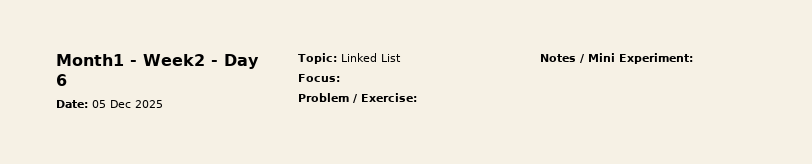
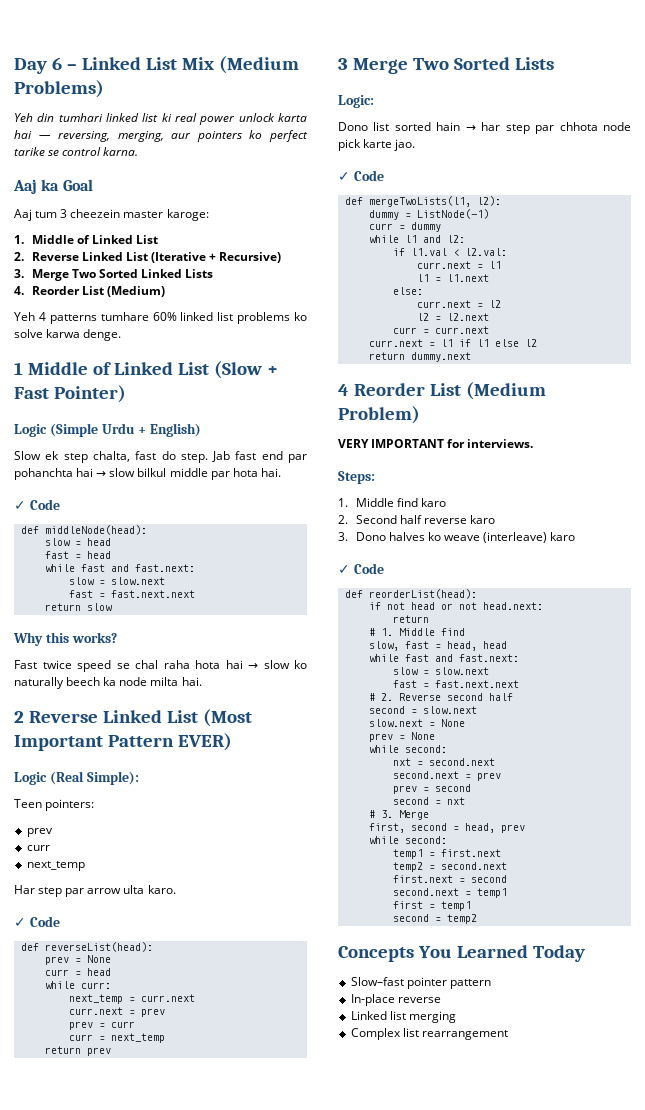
- Month1 - Week2 - Day 6
- Date: 05 Dec 2025
- Topic: Linked List
- Focus:
- Problem / Exercise:
- Notes / Mini Experiment:
+ Day 6 – Linked List Mix (Medium Problems)
+ Yeh din tumhari linked list ki real power unlock karta hai — reversing, merging, aur pointers ko perfect tarike se control karna.
+ Aaj ka Goal
+ Aaj tum 3 cheezein master karoge:
+ 1. Middle of Linked List
+ 2. Reverse Linked List (Iterative + Recursive)
+ 3. Merge Two Sorted Linked Lists
+ 4. Reorder List (Medium)
+ Yeh 4 patterns tumhare 60% linked list problems ko solve karwa denge.
+ 1 Middle of Linked List (Slow + Fast Pointer)
+ Logic (Simple Urdu + English)
+ Slow ek step chalta, fast do step. Jab fast end par pohanchta hai → slow bilkul middle par hota hai.
+ ✓ Code
+ def middleNode(head):
+ slow = head
+ fast = head
+ while fast and fast.next:
+ slow = slow.next
+ fast = fast.next.next
+ return slow
+ Why this works?
+ Fast twice speed se chal raha hota hai → slow ko naturally beech ka node milta hai.
+ 2 Reverse Linked List (Most Important Pattern EVER)
+ Logic (Real Simple):
+ Teen pointers:
+ prev
+ curr
+ next_temp
+ Har step par arrow ulta karo.
+ ✓ Code
+ def reverseList(head):
+ prev = None
+ curr = head
+ while curr:
+ next_temp = curr.next
+ curr.next = prev
+ prev = curr
+ curr = next_temp
+ return prev
+ 3 Merge Two Sorted Lists
+ Logic:
+ Dono list sorted hain → har step par chhota node pick karte jao.
+ ✓ Code
+ def mergeTwoLists(l1, l2):
+ dummy = ListNode(-1)
+ curr = dummy
+ while l1 and l2:
+ if l1.val < l2.val:
+ curr.next = l1
+ l1 = l1.next
+ else:
+ curr.next = l2
+ l2 = l2.next
+ curr = curr.next
+ curr.next = l1 if l1 else l2
+ return dummy.next
+ 4 Reorder List (Medium Problem)
+ VERY IMPORTANT for interviews.
+ Steps:
+ 1. Middle find karo
+ 2. Second half reverse karo
+ 3. Dono halves ko weave (interleave) karo
+ ✓ Code
+ def reorderList(head):
+ if not head or not head.next:
+ return
+ # 1. Middle find
+ slow, fast = head, head
+ while fast and fast.next:
+ slow = slow.next
+ fast = fast.next.next
+ # 2. Reverse second half
+ second = slow.next
+ slow.next = None
+ prev = None
+ while second:
+ nxt = second.next
+ second.next = prev
+ prev = second
+ second = nxt
+ # 3. Merge
+ first, second = head, prev
+ while second:
+ temp1 = first.next
+ temp2 = second.next
+ first.next = second
+ second.next = temp1
+ first = temp1
+ second = temp2
+ Concepts You Learned Today
+ Slow–fast pointer pattern
+ In-place reverse
+ Linked list merging
+ Complex list rearrangement

